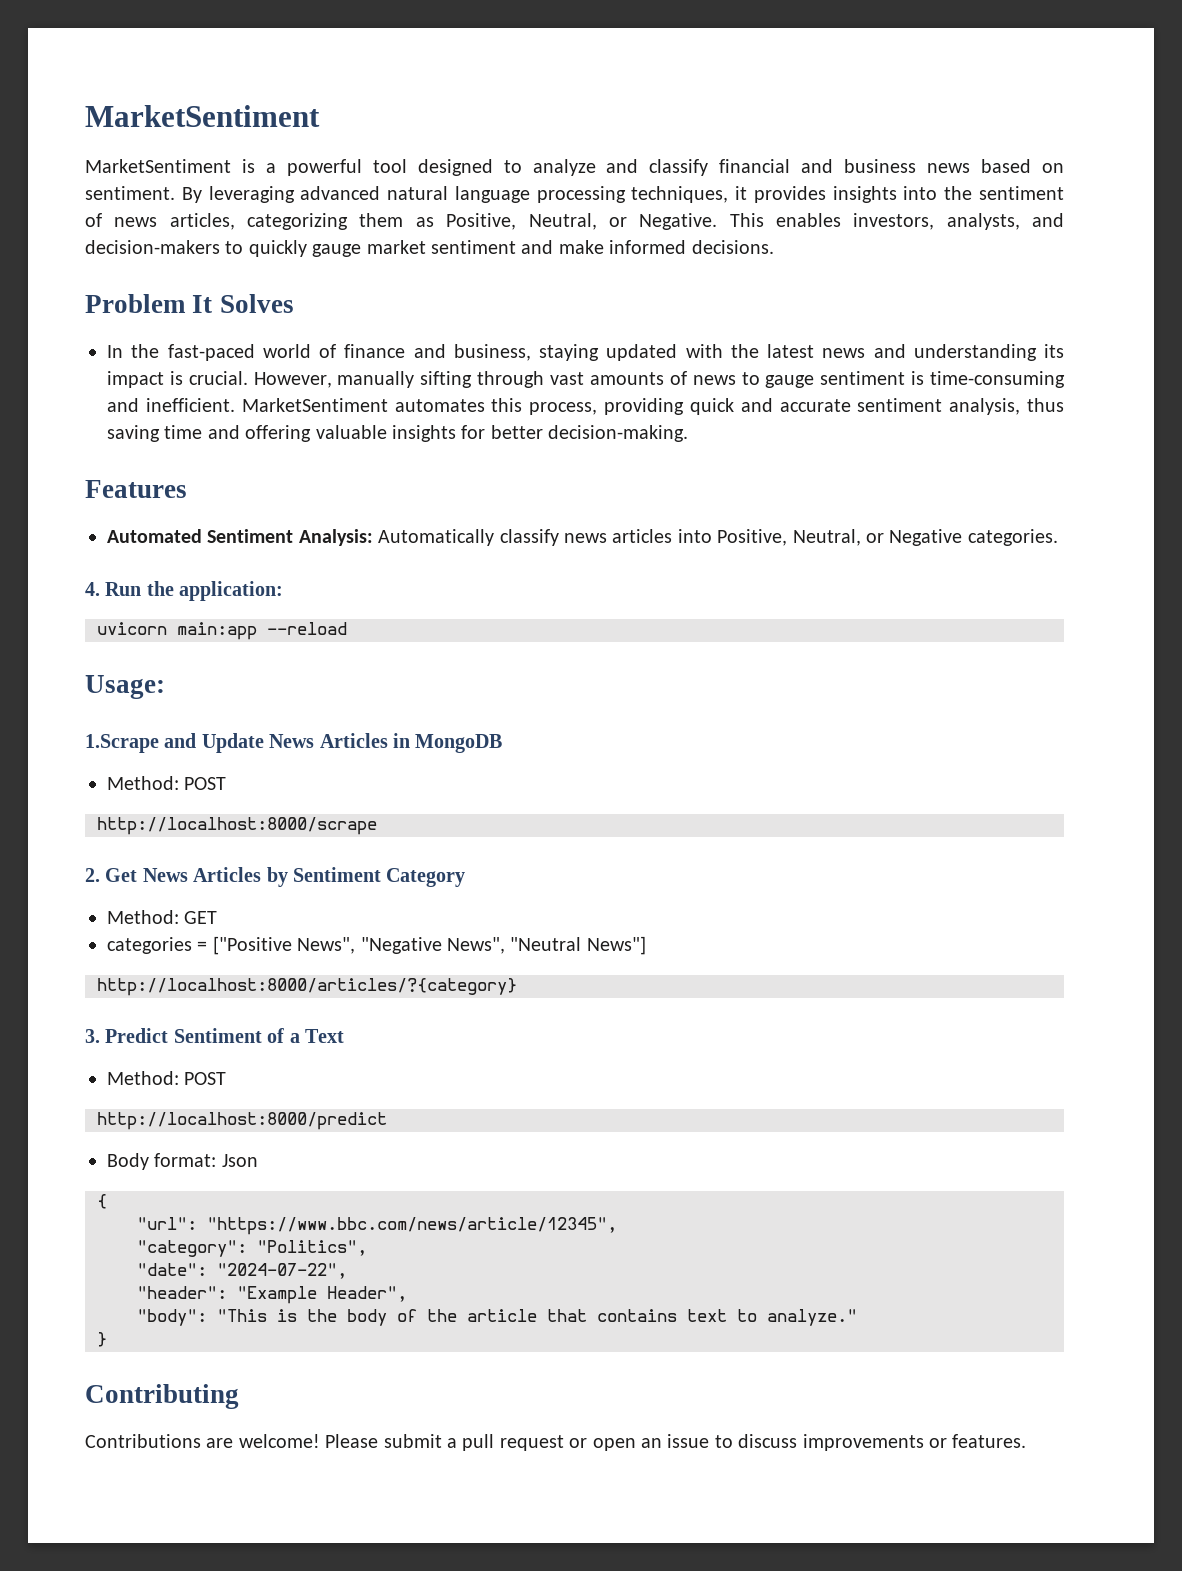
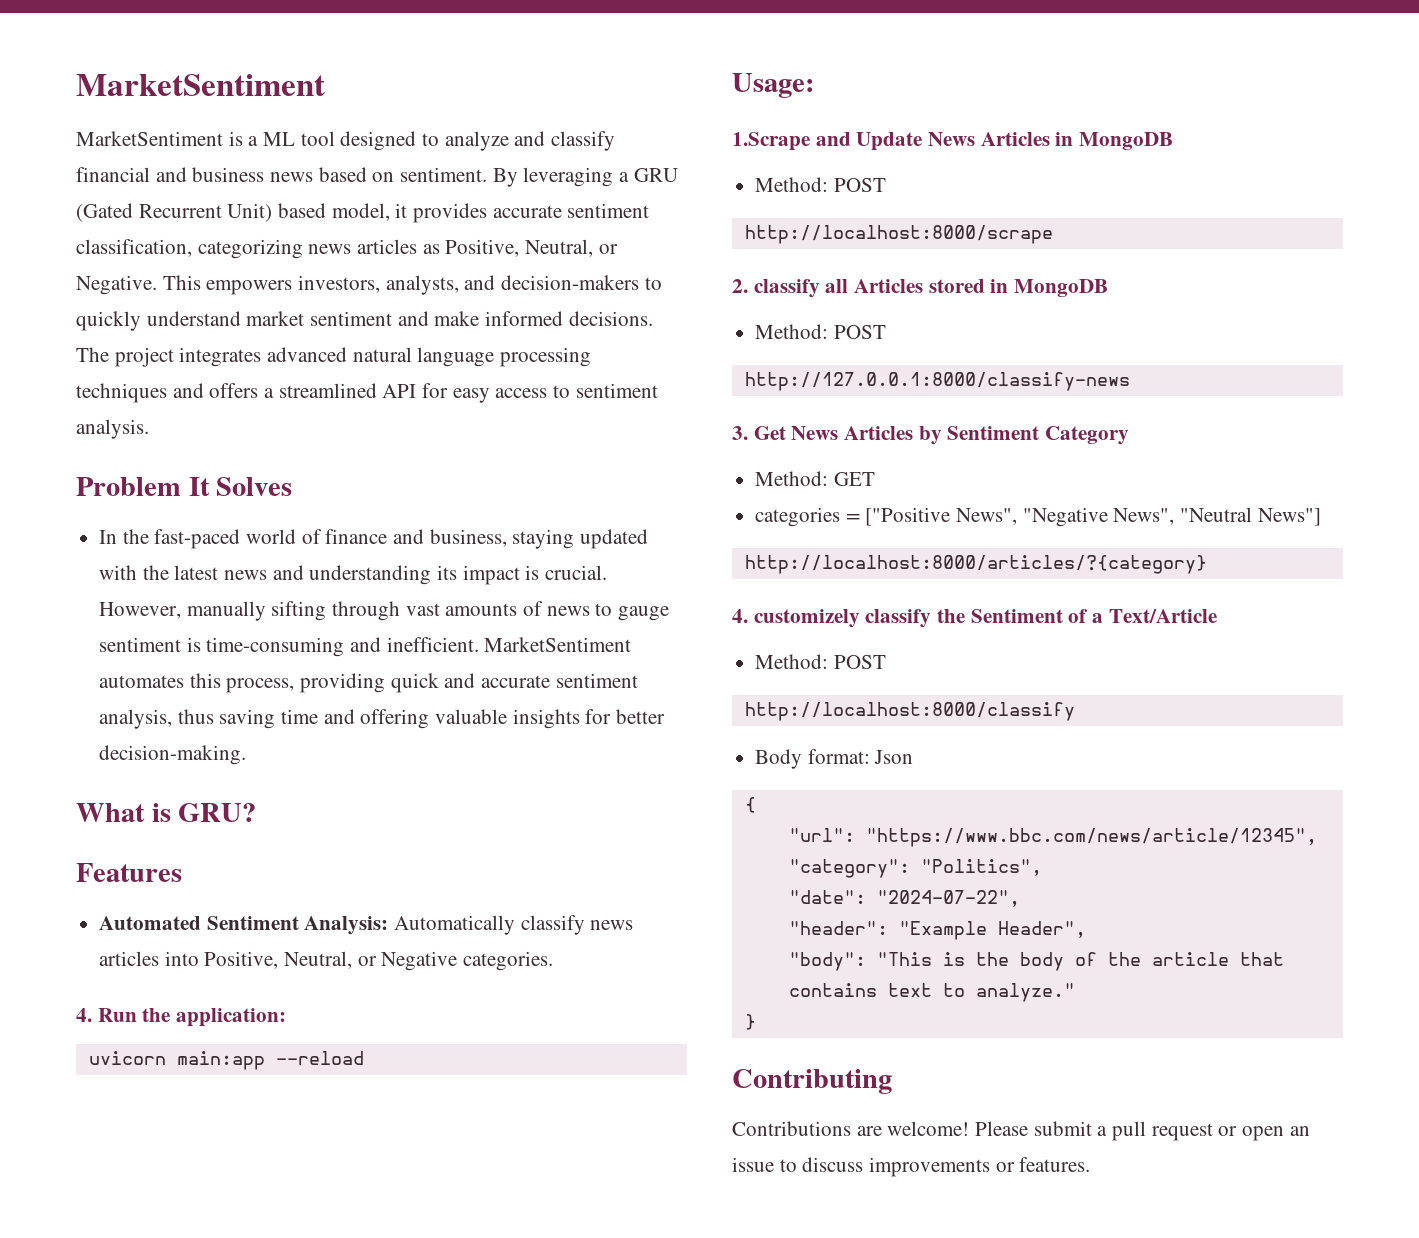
- MarketSentiment is a powerful tool designed to analyze and classify financial and business news based on sentiment.
+ MarketSentiment is a ML tool designed to analyze and classify financial and business news based on sentiment.
- By leveraging advanced natural language processing techniques, it provides insights into the sentiment of news articles, categorizing them as Positive, Neutral, or Negative.
+ By leveraging a GRU (Gated Recurrent Unit) based model, it provides accurate sentiment classification, categorizing news articles as Positive, Neutral, or Negative.
- This enables investors, analysts, and decision-makers to quickly gauge market sentiment and make informed decisions.
+ This empowers investors, analysts, and decision-makers to quickly understand market sentiment and make informed decisions. The project integrates advanced natural language processing techniques and offers a streamlined API for easy access to sentiment analysis.
+ What is GRU?
- 2. Get News Articles by Sentiment Category
+ 2. classify all Articles stored in MongoDB
+ Method: POST
+ http://127.0.0.1:8000/classify-news
+ 3. Get News Articles by Sentiment Category
- 3. Predict Sentiment of a Text
+ 4. customizely classify the Sentiment of a Text/Article
  Method: POST
- http://localhost:8000/predict
+ http://localhost:8000/classify

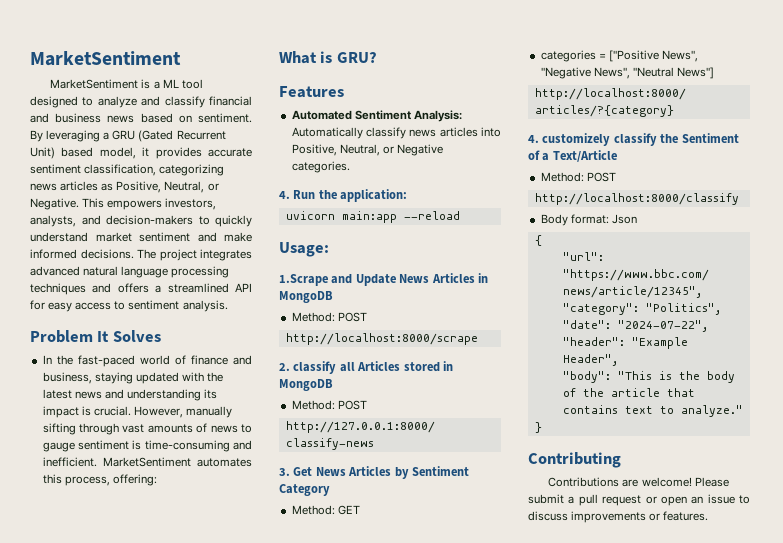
- MarketSentiment automates this process, providing quick and accurate sentiment analysis, thus saving time and offering valuable insights for better decision-making.
+ MarketSentiment automates this process, offering:

